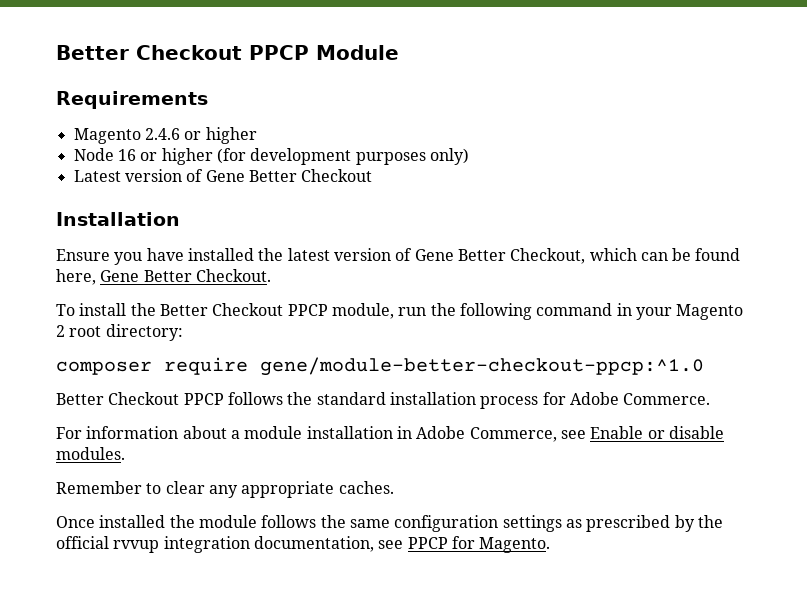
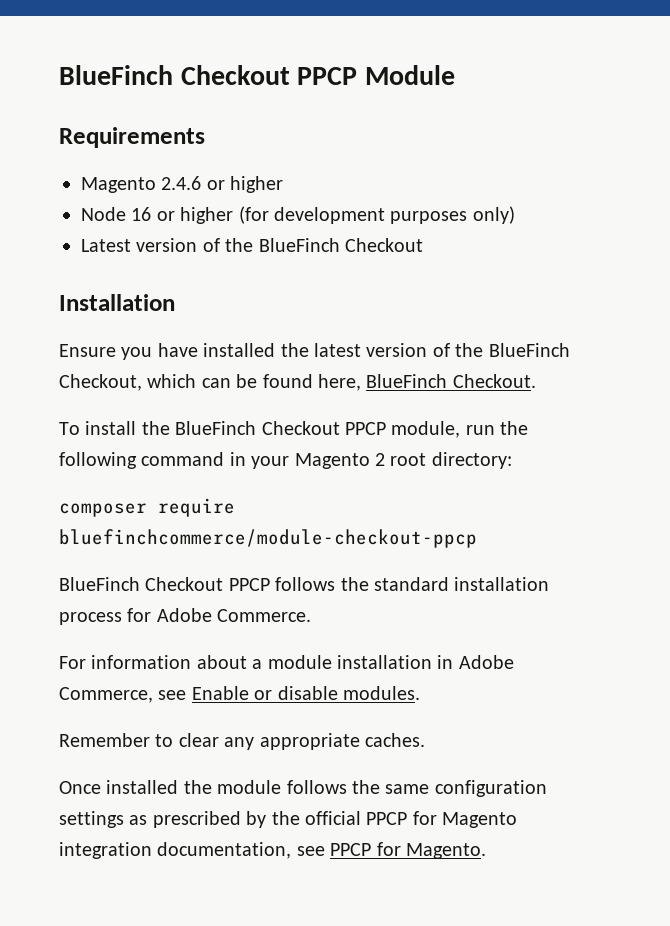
- Better Checkout PPCP Module
+ BlueFinch Checkout PPCP Module
- Latest version of Gene Better Checkout
+ Latest version of the BlueFinch Checkout
- Ensure you have installed the latest version of Gene Better Checkout, which can be found here, Gene Better Checkout.
+ Ensure you have installed the latest version of the BlueFinch Checkout, which can be found here, BlueFinch Checkout.
- To install the Better Checkout PPCP module, run the following command in your Magento 2 root directory:
+ To install the BlueFinch Checkout PPCP module, run the following command in your Magento 2 root directory:
- composer require gene/module-better-checkout-ppcp:^1.0
- Better Checkout PPCP follows the standard installation process for Adobe Commerce.
+ composer require bluefinchcommerce/module-checkout-ppcp
+ BlueFinch Checkout PPCP follows the standard installation process for Adobe Commerce.
- Once installed the module follows the same configuration settings as prescribed by the official rvvup integration documentation, see PPCP for Magento.
+ Once installed the module follows the same configuration settings as prescribed by the official PPCP for Magento integration documentation, see PPCP for Magento.

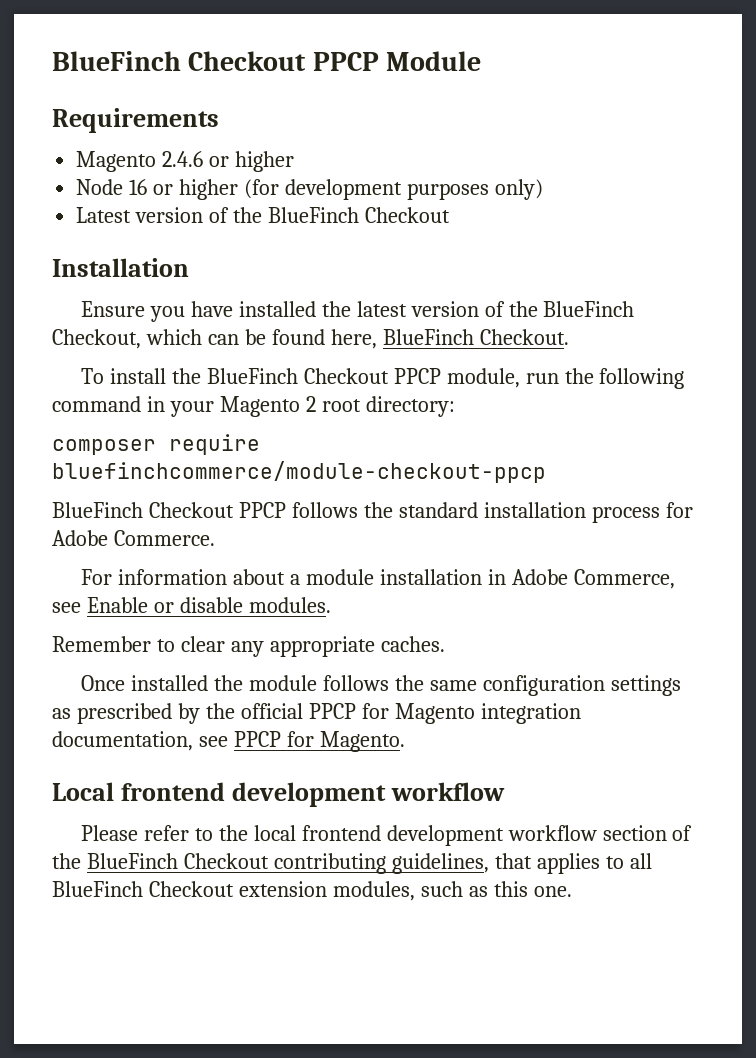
+ Local frontend development workflow
+ Please refer to the local frontend development workflow section of the BlueFinch Checkout contributing guidelines, that applies to all BlueFinch Checkout extension modules, such as this one.

